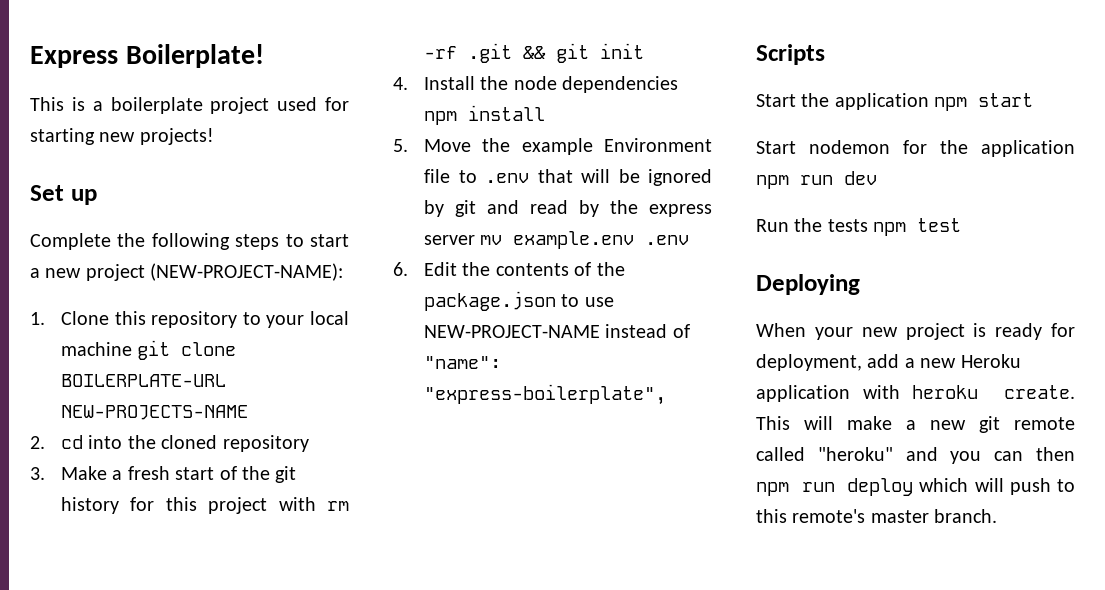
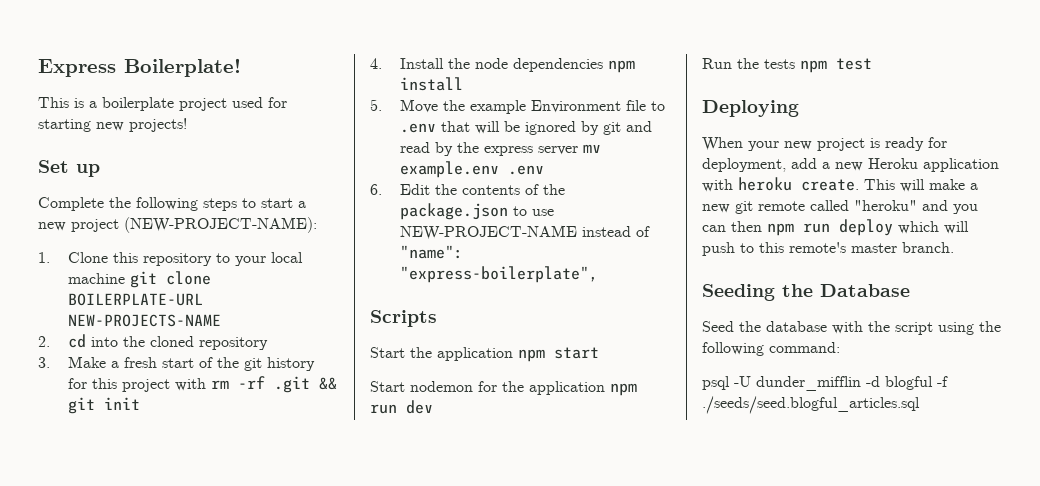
+ Seeding the Database
+ Seed the database with the script using the following command:
+ psql -U dunder_mifflin -d blogful -f ./seeds/seed.blogful_articles.sql

